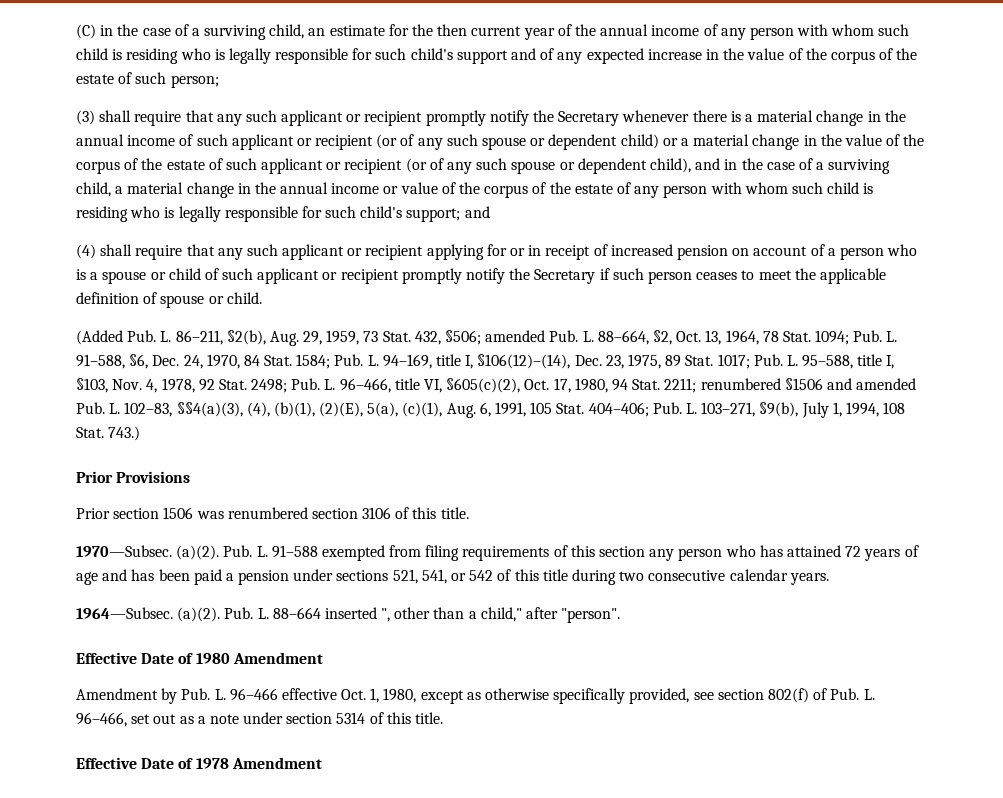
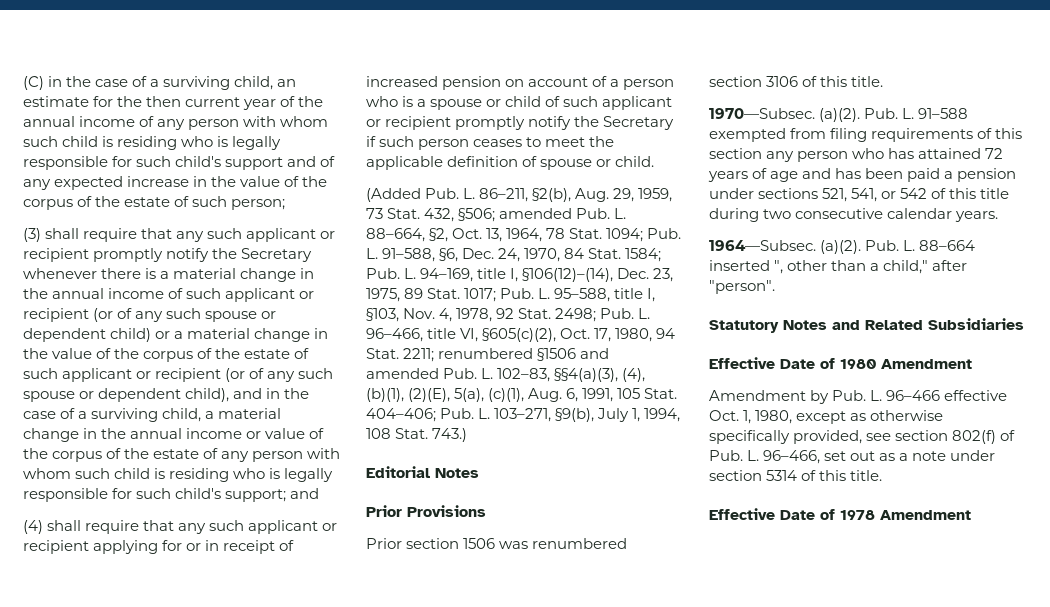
+ Editorial Notes
+ Statutory Notes and Related Subsidiaries

